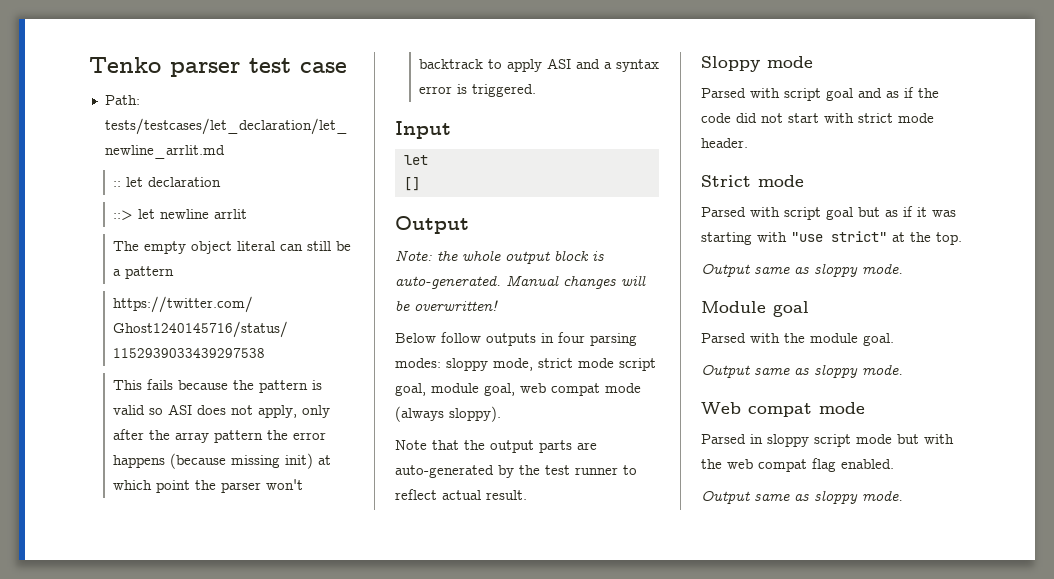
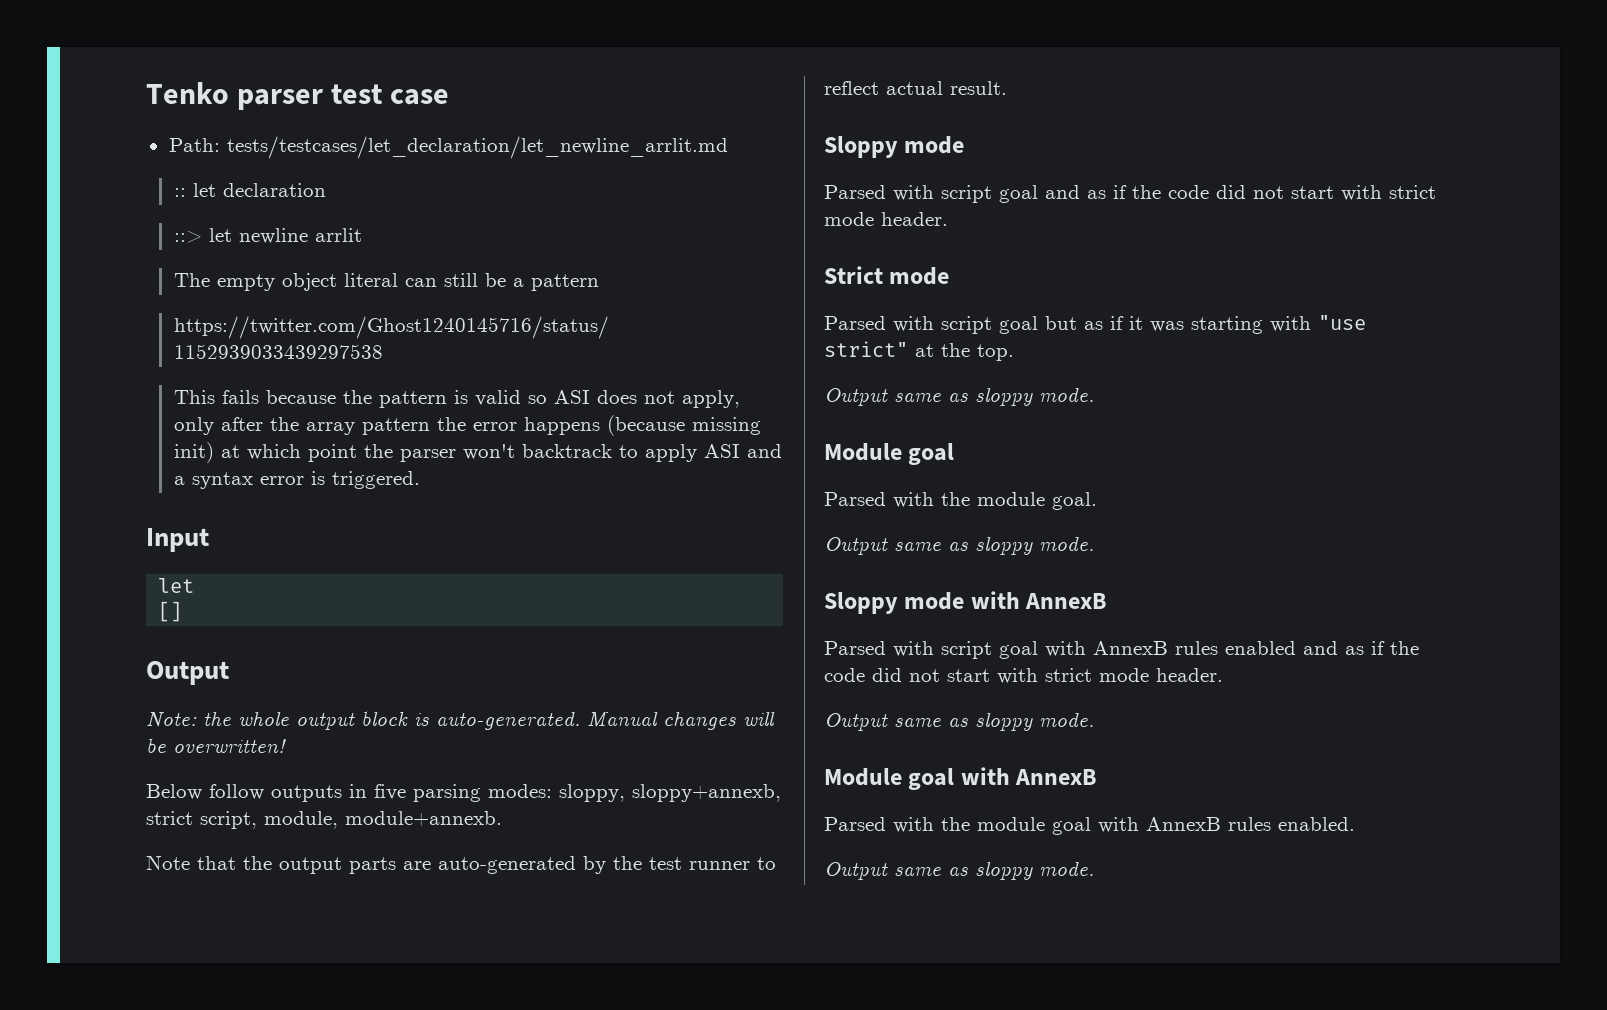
- Below follow outputs in four parsing modes: sloppy mode, strict mode script goal, module goal, web compat mode (always sloppy).
+ Below follow outputs in five parsing modes: sloppy, sloppy+annexb, strict script, module, module+annexb.
- Web compat mode
- Parsed in sloppy script mode but with the web compat flag enabled.
+ Sloppy mode with AnnexB
+ Parsed with script goal with AnnexB rules enabled and as if the code did not start with strict mode header.
+ Output same as sloppy mode.
+ Module goal with AnnexB
+ Parsed with the module goal with AnnexB rules enabled.

